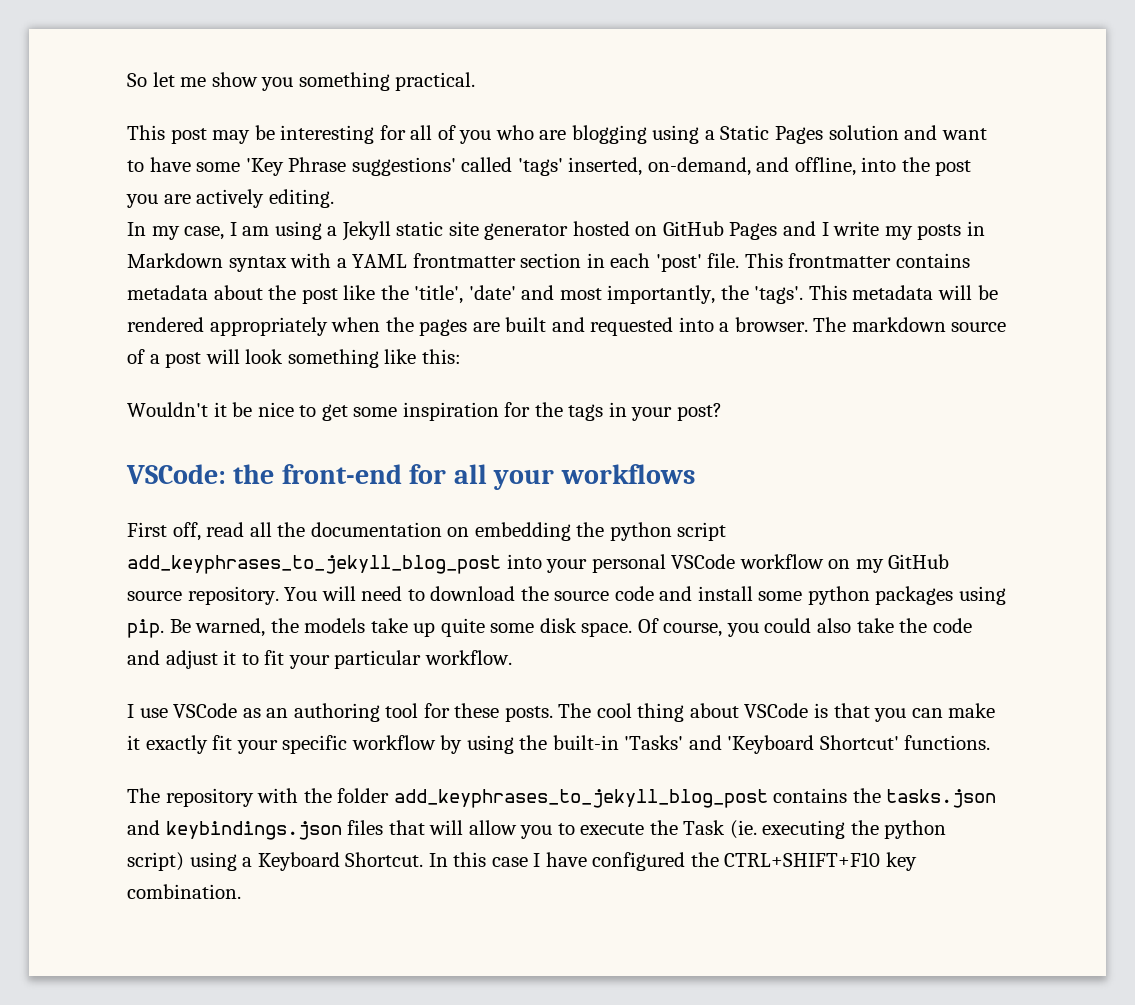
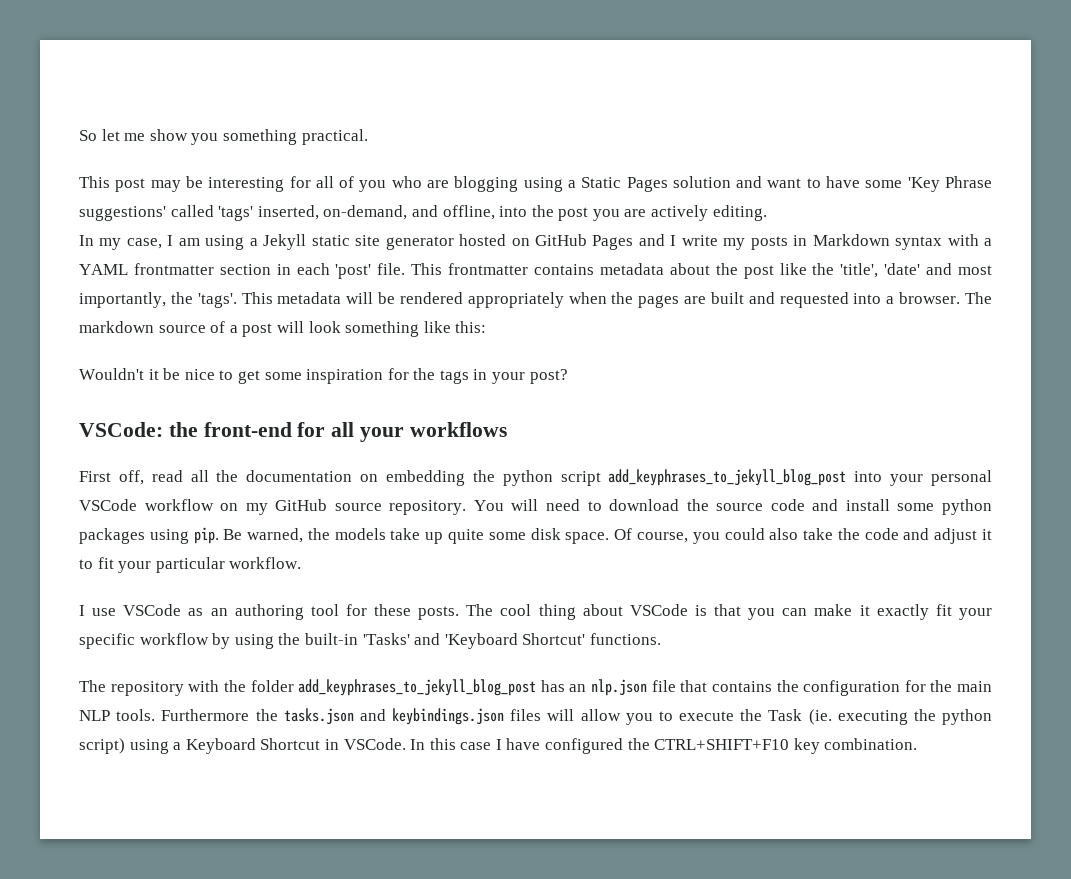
- The repository with the folder add_keyphrases_to_jekyll_blog_post contains the tasks.json and keybindings.json files that will allow you to execute the Task (ie. executing the python script) using a Keyboard Shortcut.
+ The repository with the folder add_keyphrases_to_jekyll_blog_post has an nlp.json file that contains the configuration for the main NLP tools. Furthermore the tasks.json and keybindings.json files will allow you to execute the Task (ie. executing the python script) using a Keyboard Shortcut in VSCode.

